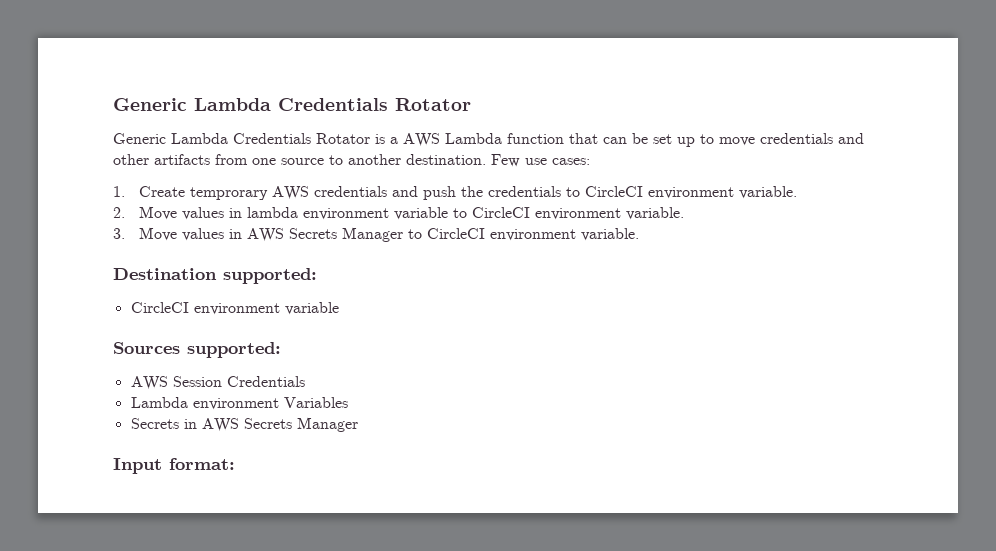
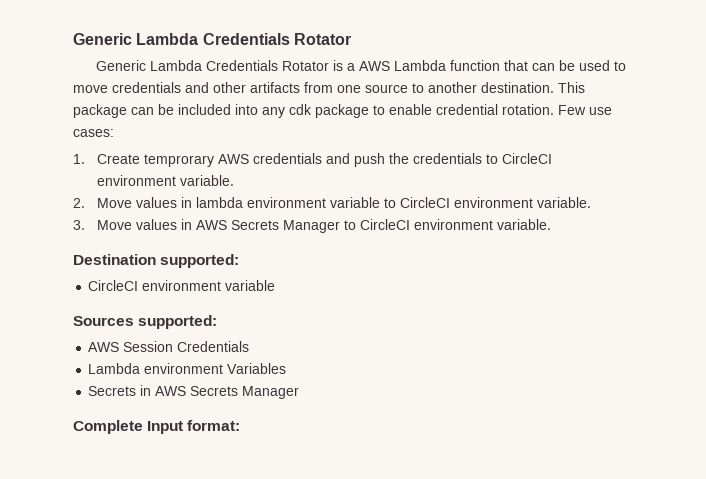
- Generic Lambda Credentials Rotator is a AWS Lambda function that can be set up to move credentials and other artifacts from one source to another destination.
+ Generic Lambda Credentials Rotator is a AWS Lambda function that can be used to move credentials and other artifacts from one source to another destination.
+ This package can be included into any cdk package to enable credential rotation.
- Input format:
+ Complete Input format:

